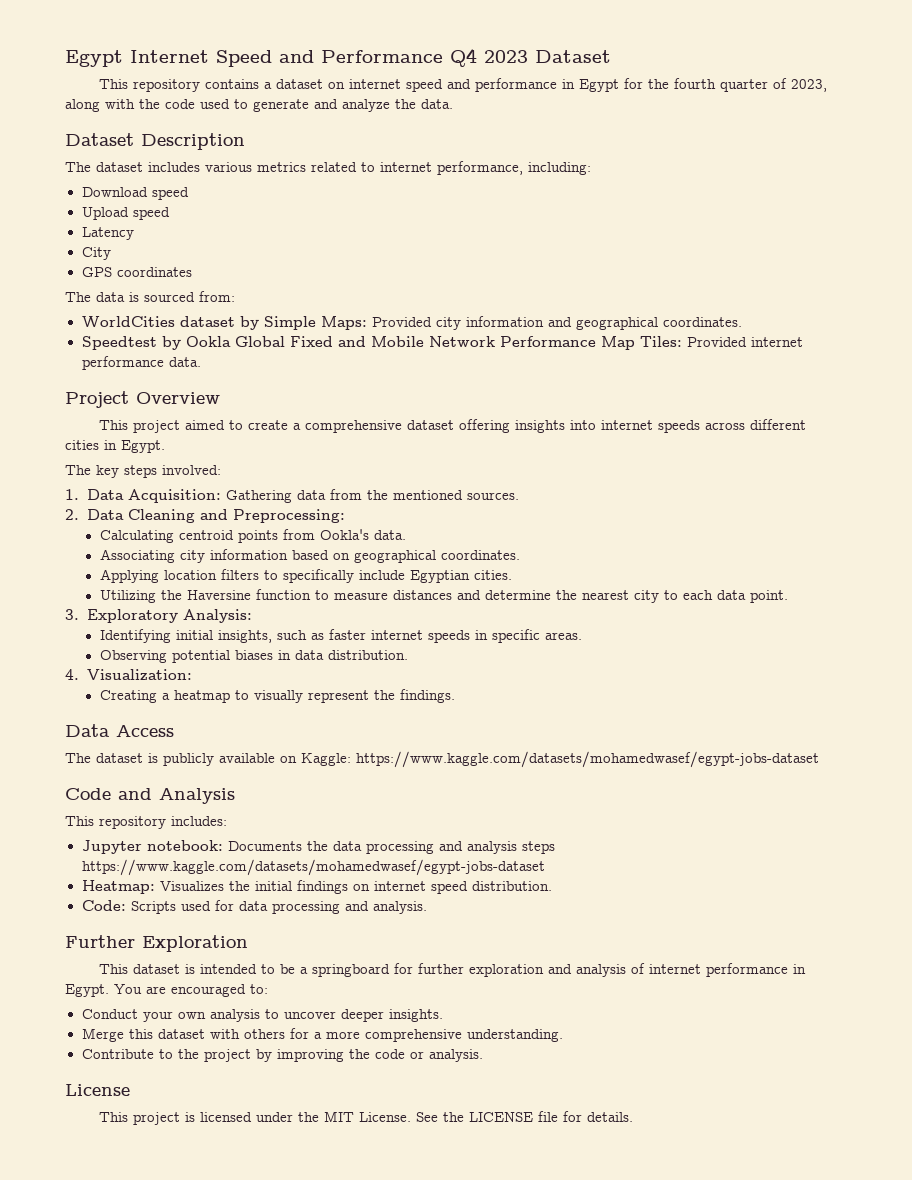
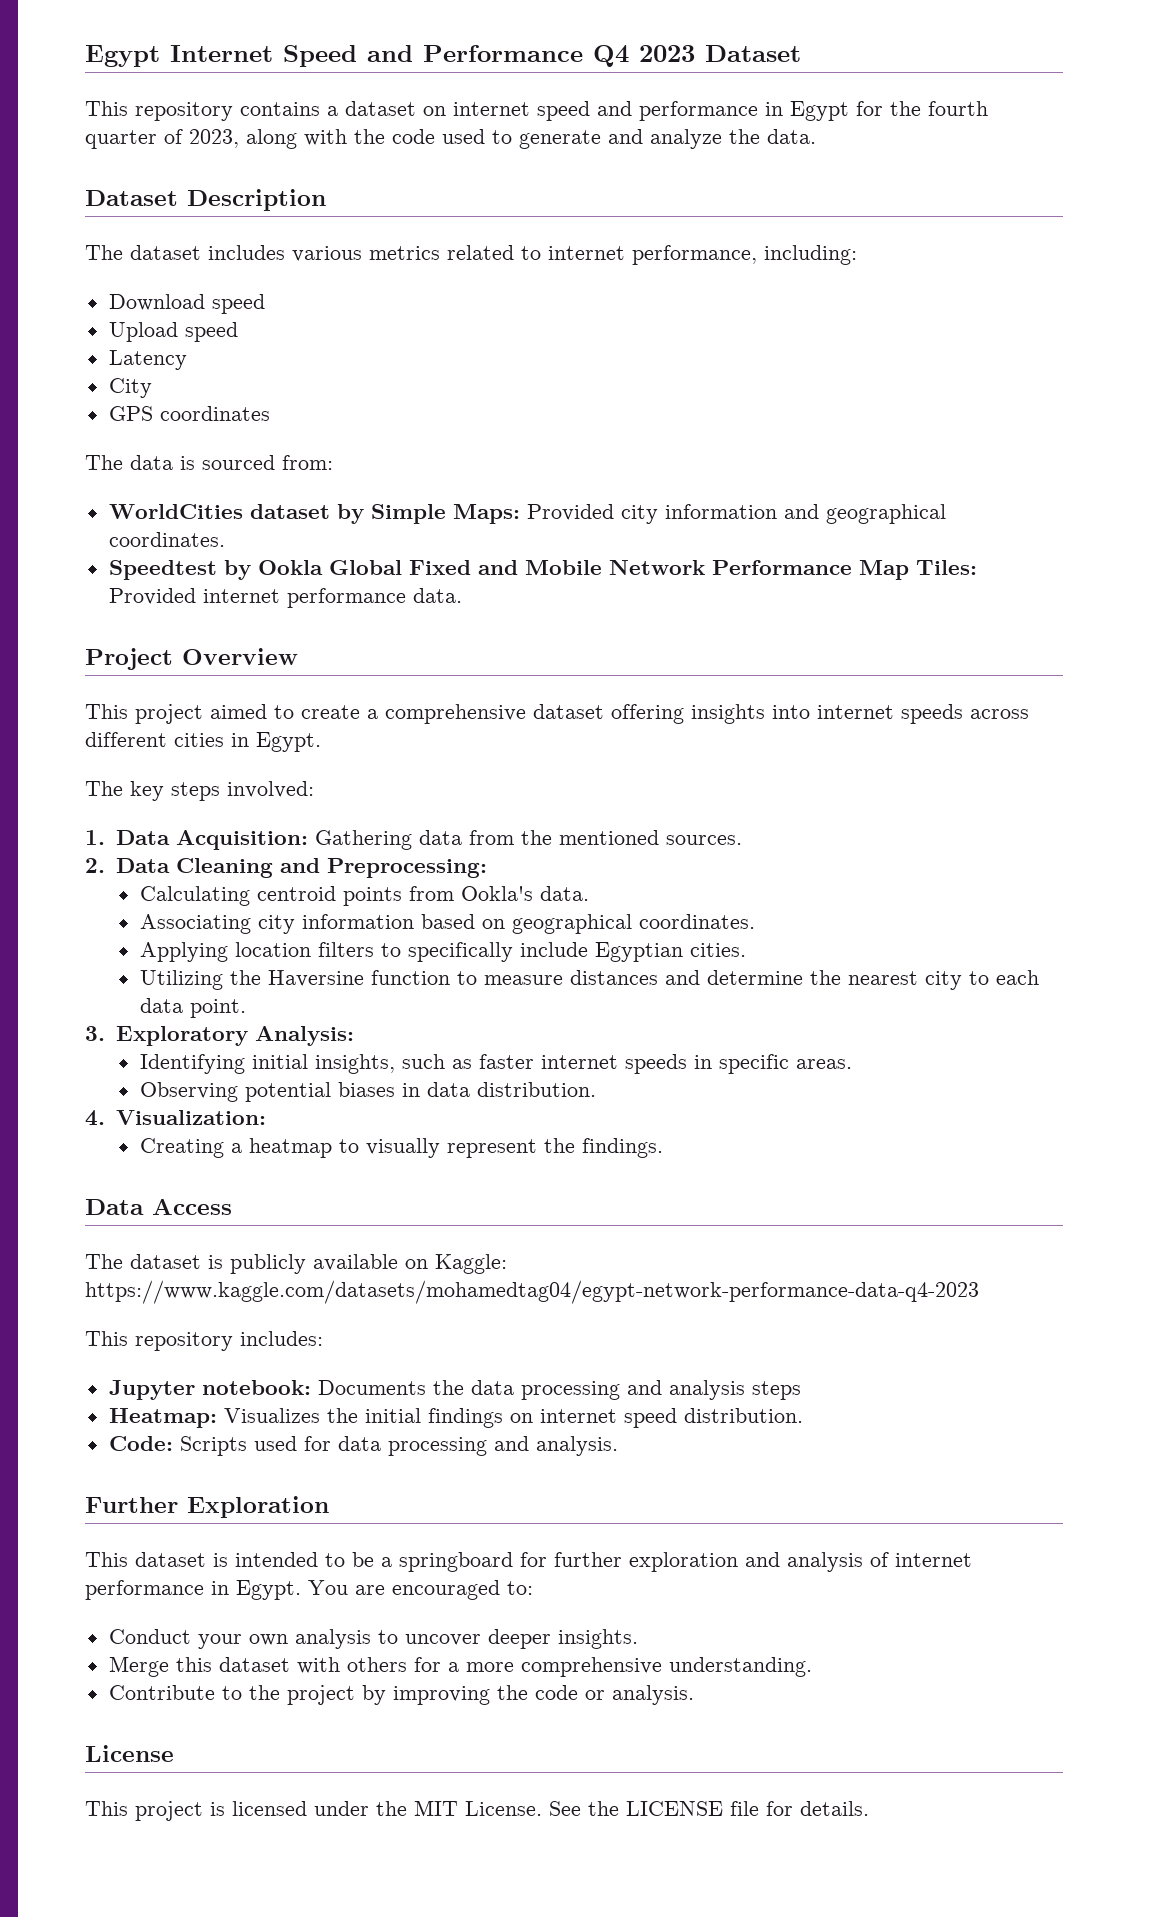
- The dataset is publicly available on Kaggle: https://www.kaggle.com/datasets/mohamedwasef/egypt-jobs-dataset
- Code and Analysis
+ The dataset is publicly available on Kaggle: https://www.kaggle.com/datasets/mohamedtag04/egypt-network-performance-data-q4-2023
- Jupyter notebook: Documents the data processing and analysis steps https://www.kaggle.com/datasets/mohamedwasef/egypt-jobs-dataset
+ Jupyter notebook: Documents the data processing and analysis steps

